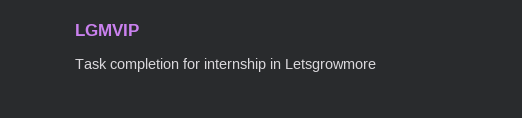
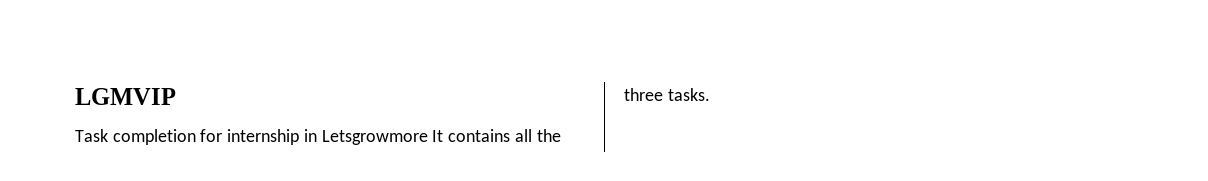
- Task completion for internship in Letsgrowmore
+ Task completion for internship in Letsgrowmore It contains all the three tasks.

